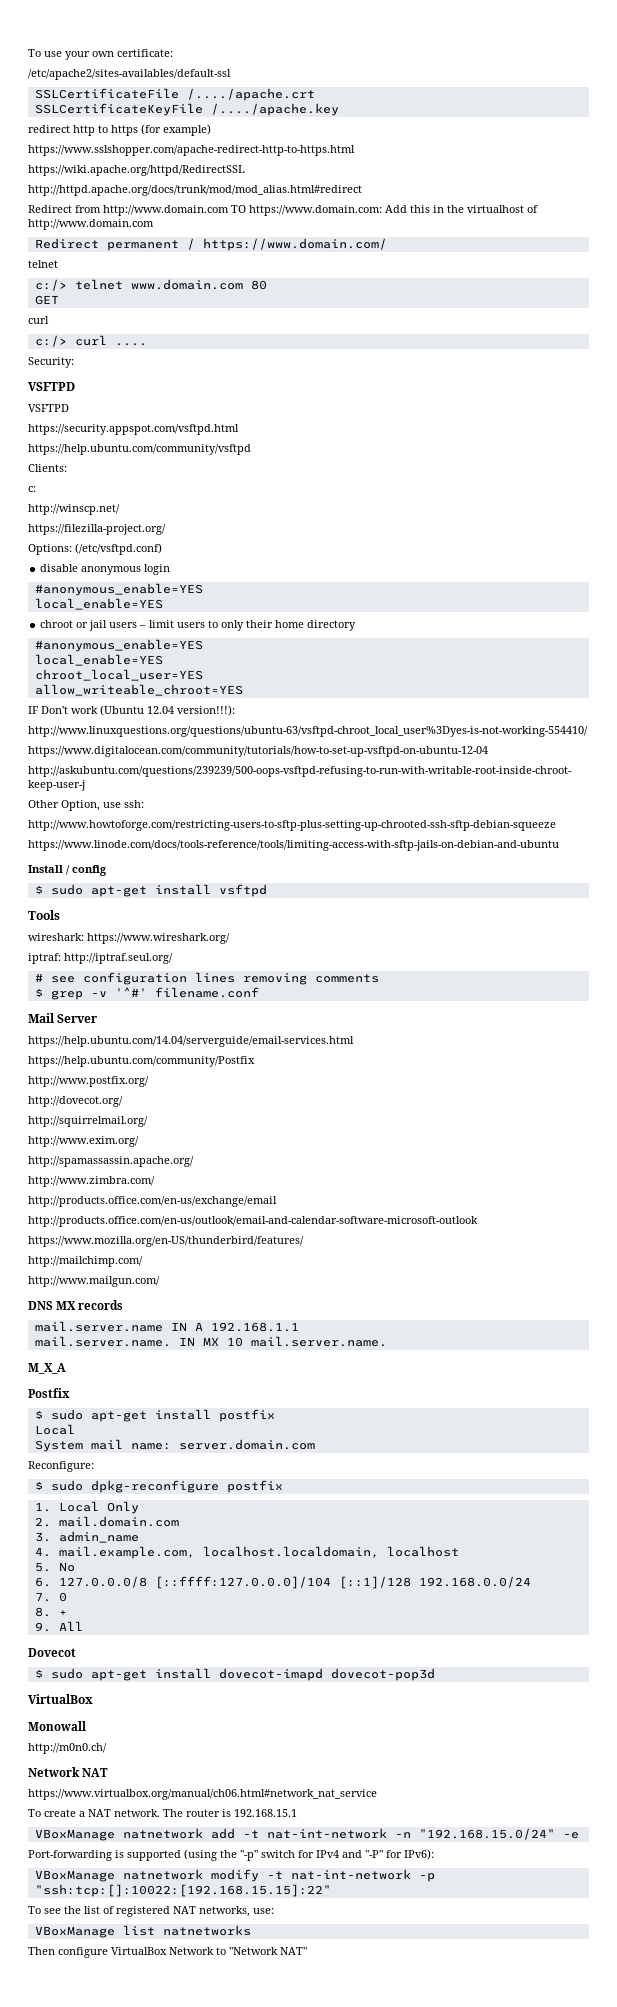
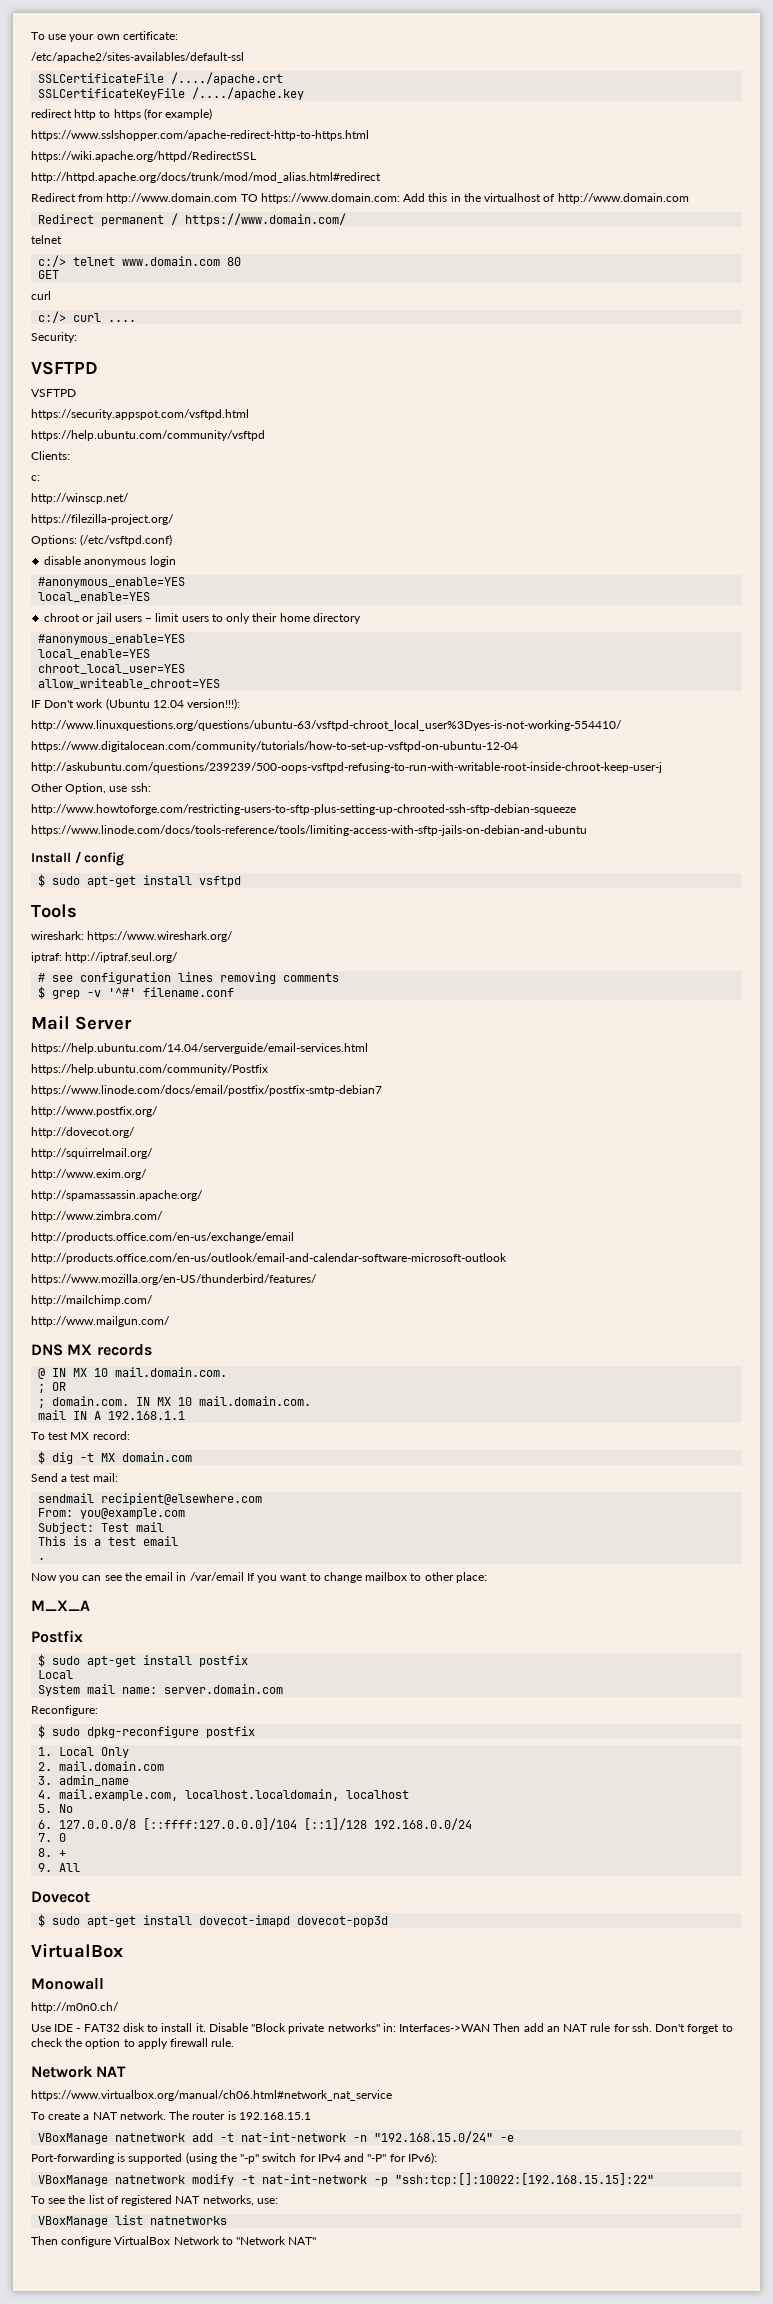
+ https://www.linode.com/docs/email/postfix/postfix-smtp-debian7
- mail.server.name IN A 192.168.1.1
- mail.server.name. IN MX 10 mail.server.name.
+ @ IN MX 10 mail.domain.com.
+ ; OR
+ ; domain.com. IN MX 10 mail.domain.com.
+ mail IN A 192.168.1.1
+ To test MX record:
+ $ dig -t MX domain.com
+ Send a test mail:
+ sendmail recipient@elsewhere.com
+ From: you@example.com
+ Subject: Test mail
+ This is a test email
+ .
+ Now you can see the email in /var/email If you want to change mailbox to other place:
+ Use IDE - FAT32 disk to install it. Disable "Block private networks" in: Interfaces->WAN Then add an NAT rule for ssh. Don't forget to check the option to apply firewall rule.

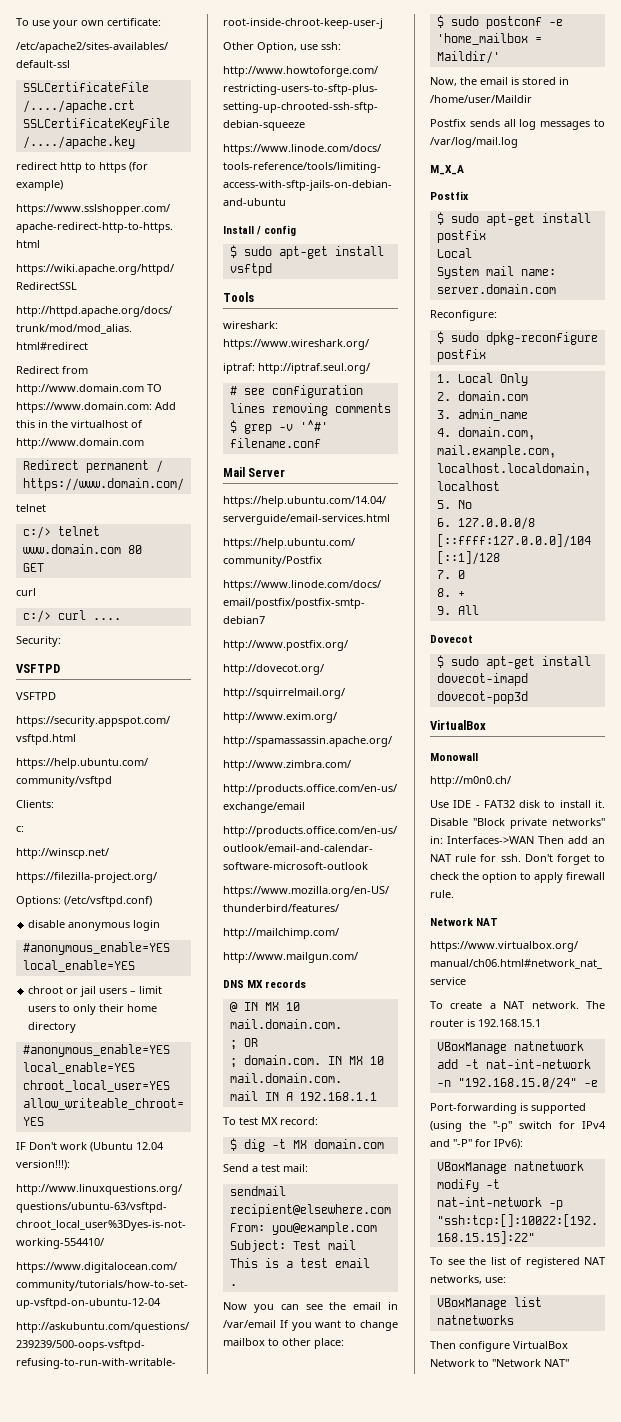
+ $ sudo postconf -e 'home_mailbox = Maildir/'
+ Now, the email is stored in /home/user/Maildir
+ Postfix sends all log messages to /var/log/mail.log
- 2. mail.domain.com
+ 2. domain.com
- 4. mail.example.com, localhost.localdomain, localhost
+ 4. domain.com, mail.example.com, localhost.localdomain, localhost
- 6. 127.0.0.0/8 [::ffff:127.0.0.0]/104 [::1]/128 192.168.0.0/24
+ 6. 127.0.0.0/8 [::ffff:127.0.0.0]/104 [::1]/128

